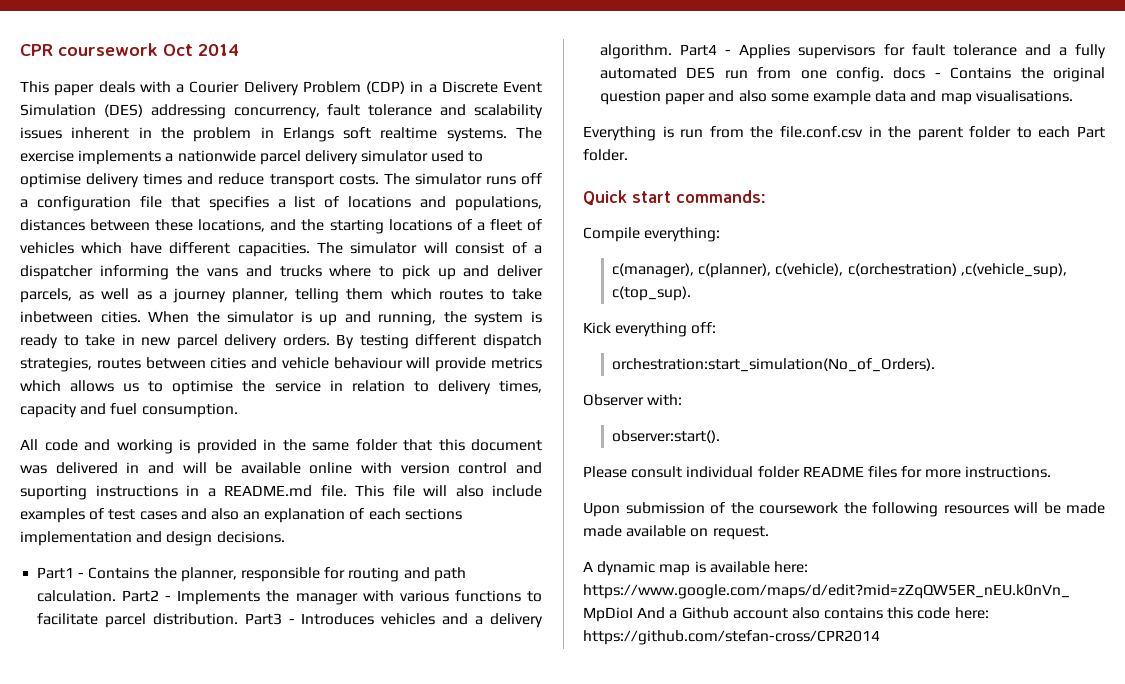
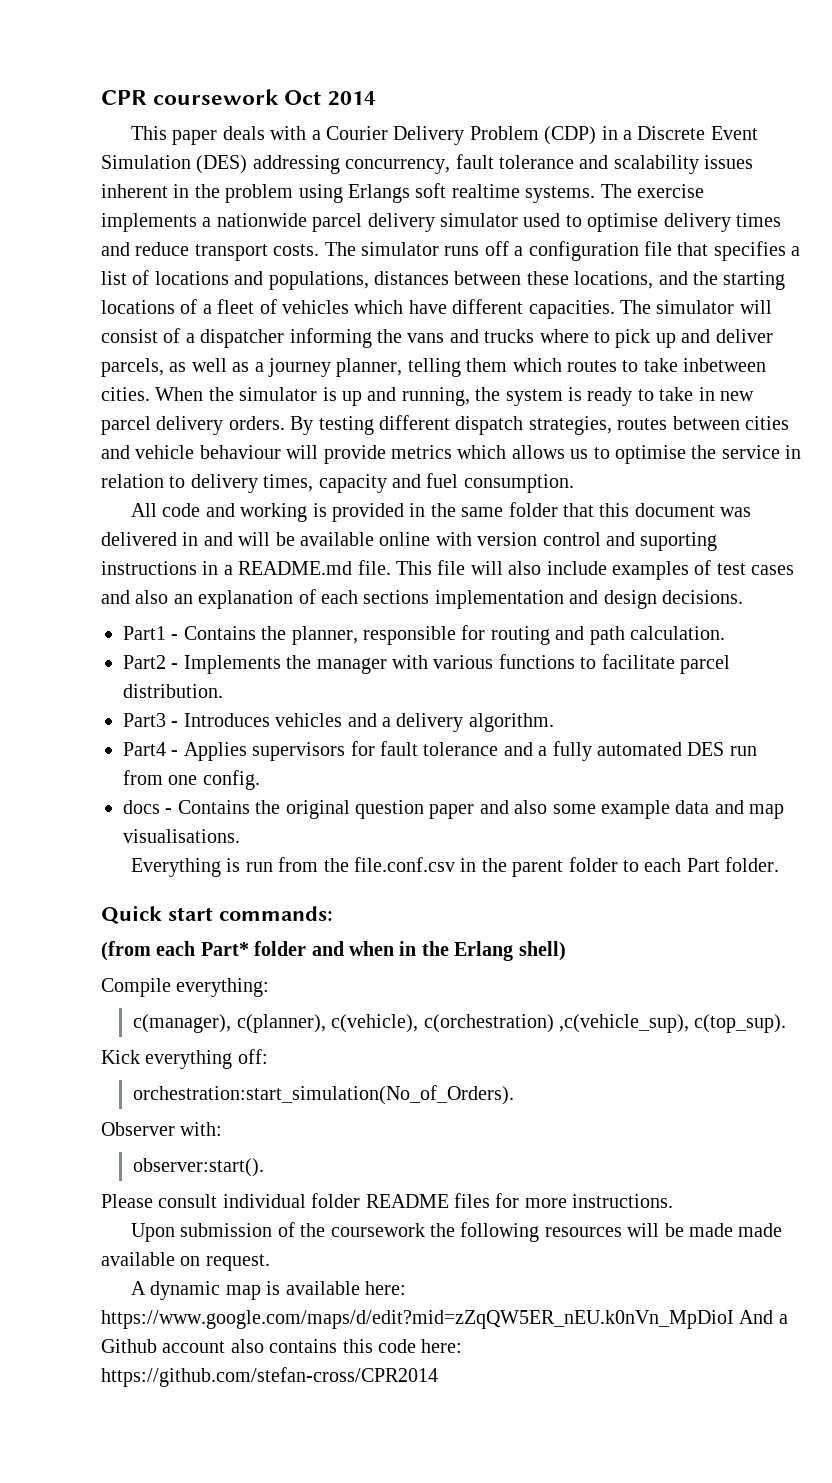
- This paper deals with a Courier Delivery Problem (CDP) in a Discrete Event Simulation (DES) addressing concurrency, fault tolerance and scalability issues inherent in the problem in Erlangs soft realtime systems.
+ This paper deals with a Courier Delivery Problem (CDP) in a Discrete Event Simulation (DES) addressing concurrency, fault tolerance and scalability issues inherent in the problem using Erlangs soft realtime systems.
- Part1 - Contains the planner, responsible for routing and path calculation. Part2 - Implements the manager with various functions to facilitate parcel distribution. Part3 - Introduces vehicles and a delivery algorithm. Part4 - Applies supervisors for fault tolerance and a fully automated DES run from one config. docs - Contains the original question paper and also some example data and map visualisations.
+ Part1 - Contains the planner, responsible for routing and path calculation.
+ Part2 - Implements the manager with various functions to facilitate parcel distribution.
+ Part3 - Introduces vehicles and a delivery algorithm.
+ Part4 - Applies supervisors for fault tolerance and a fully automated DES run from one config.
+ docs - Contains the original question paper and also some example data and map visualisations.
+ (from each Part* folder and when in the Erlang shell)

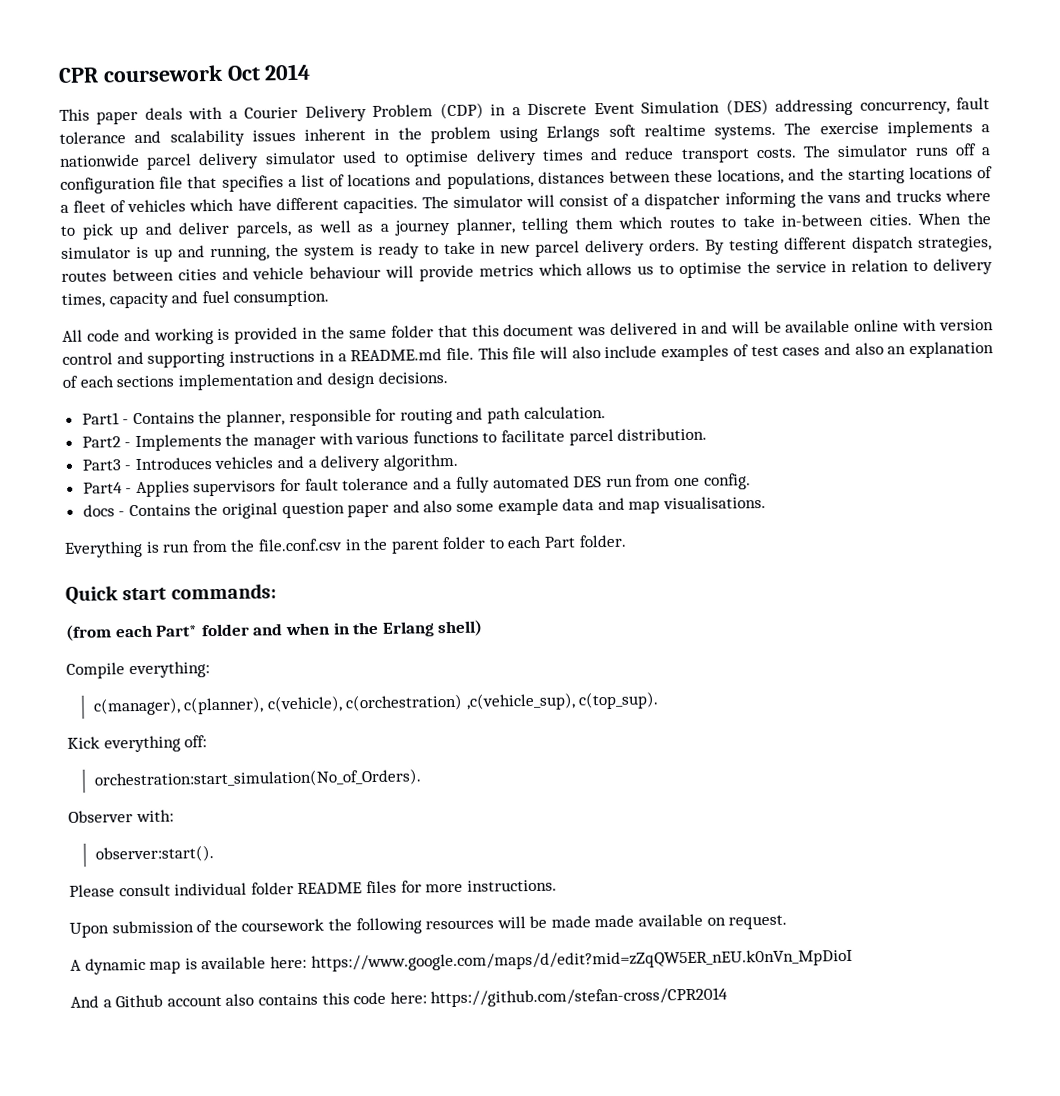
- The simulator will consist of a dispatcher informing the vans and trucks where to pick up and deliver parcels, as well as a journey planner, telling them which routes to take inbetween cities.
+ The simulator will consist of a dispatcher informing the vans and trucks where to pick up and deliver parcels, as well as a journey planner, telling them which routes to take in-between cities.
- All code and working is provided in the same folder that this document was delivered in and will be available online with version control and suporting instructions in a README.md file.
+ All code and working is provided in the same folder that this document was delivered in and will be available online with version control and supporting instructions in a README.md file.
- A dynamic map is available here: https://www.google.com/maps/d/edit?mid=zZqQW5ER_nEU.k0nVn_MpDioI And a Github account also contains this code here: https://github.com/stefan-cross/CPR2014
+ A dynamic map is available here: https://www.google.com/maps/d/edit?mid=zZqQW5ER_nEU.k0nVn_MpDioI
+ And a Github account also contains this code here: https://github.com/stefan-cross/CPR2014

